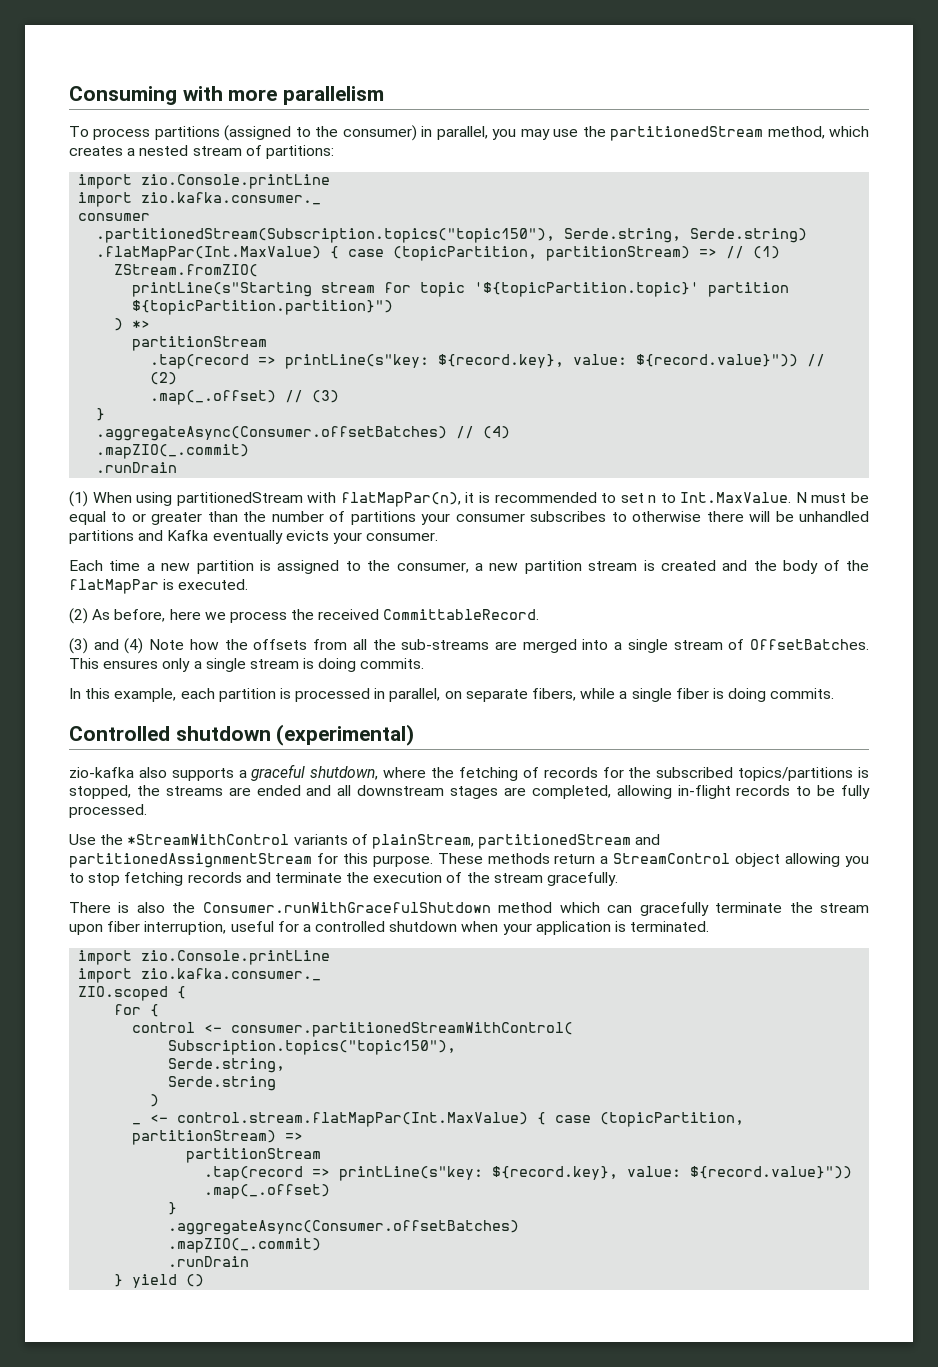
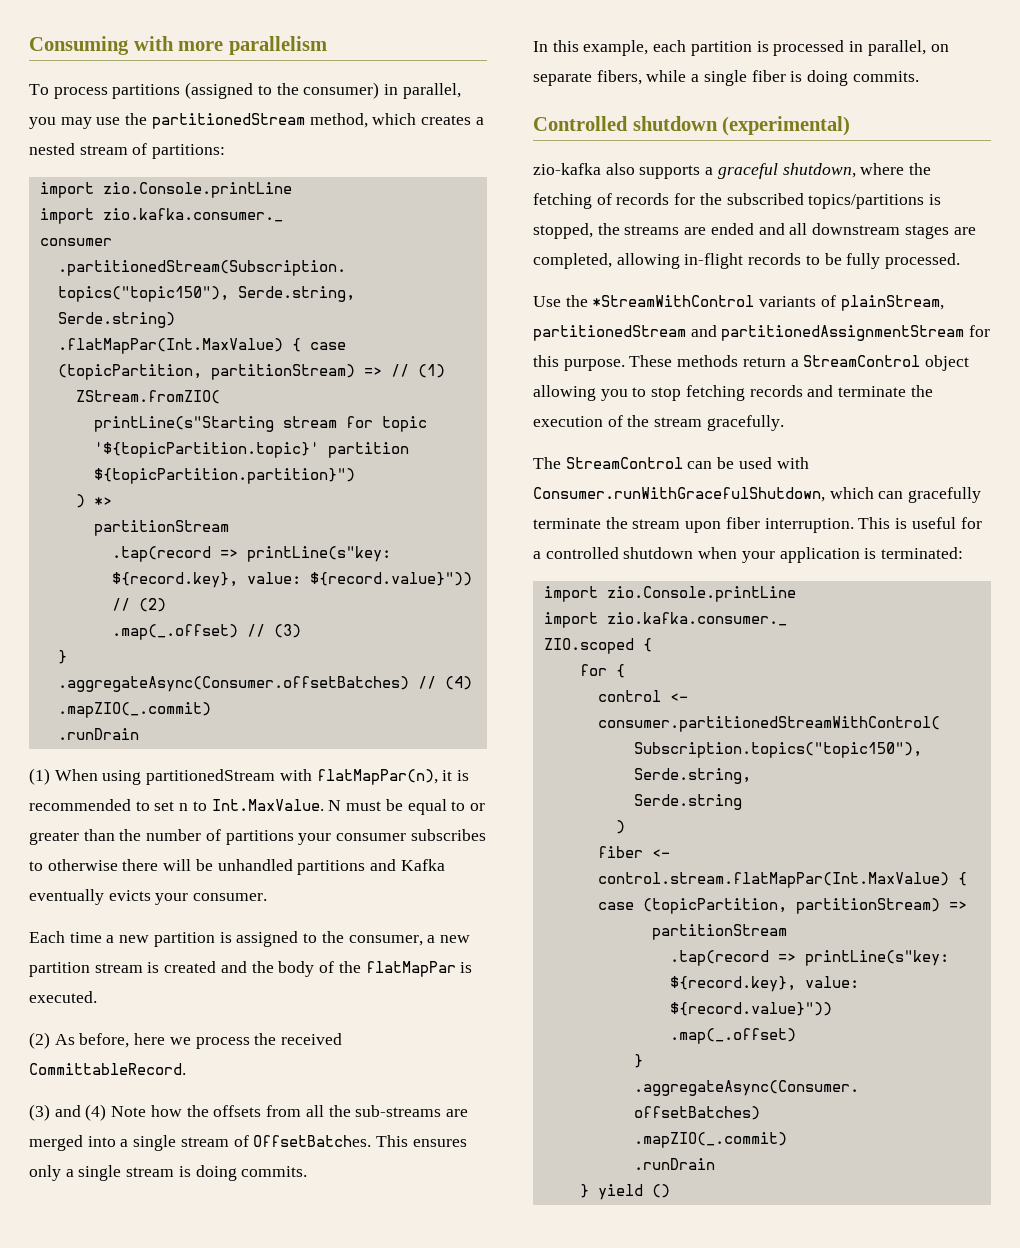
- There is also the Consumer.runWithGracefulShutdown method which can gracefully terminate the stream upon fiber interruption, useful for a controlled shutdown when your application is terminated.
+ The StreamControl can be used with Consumer.runWithGracefulShutdown, which can gracefully terminate the stream upon fiber interruption. This is useful for a controlled shutdown when your application is terminated:
- _ <- control.stream.flatMapPar(Int.MaxValue) { case (topicPartition, partitionStream) =>
+ fiber <- control.stream.flatMapPar(Int.MaxValue) { case (topicPartition, partitionStream) =>

